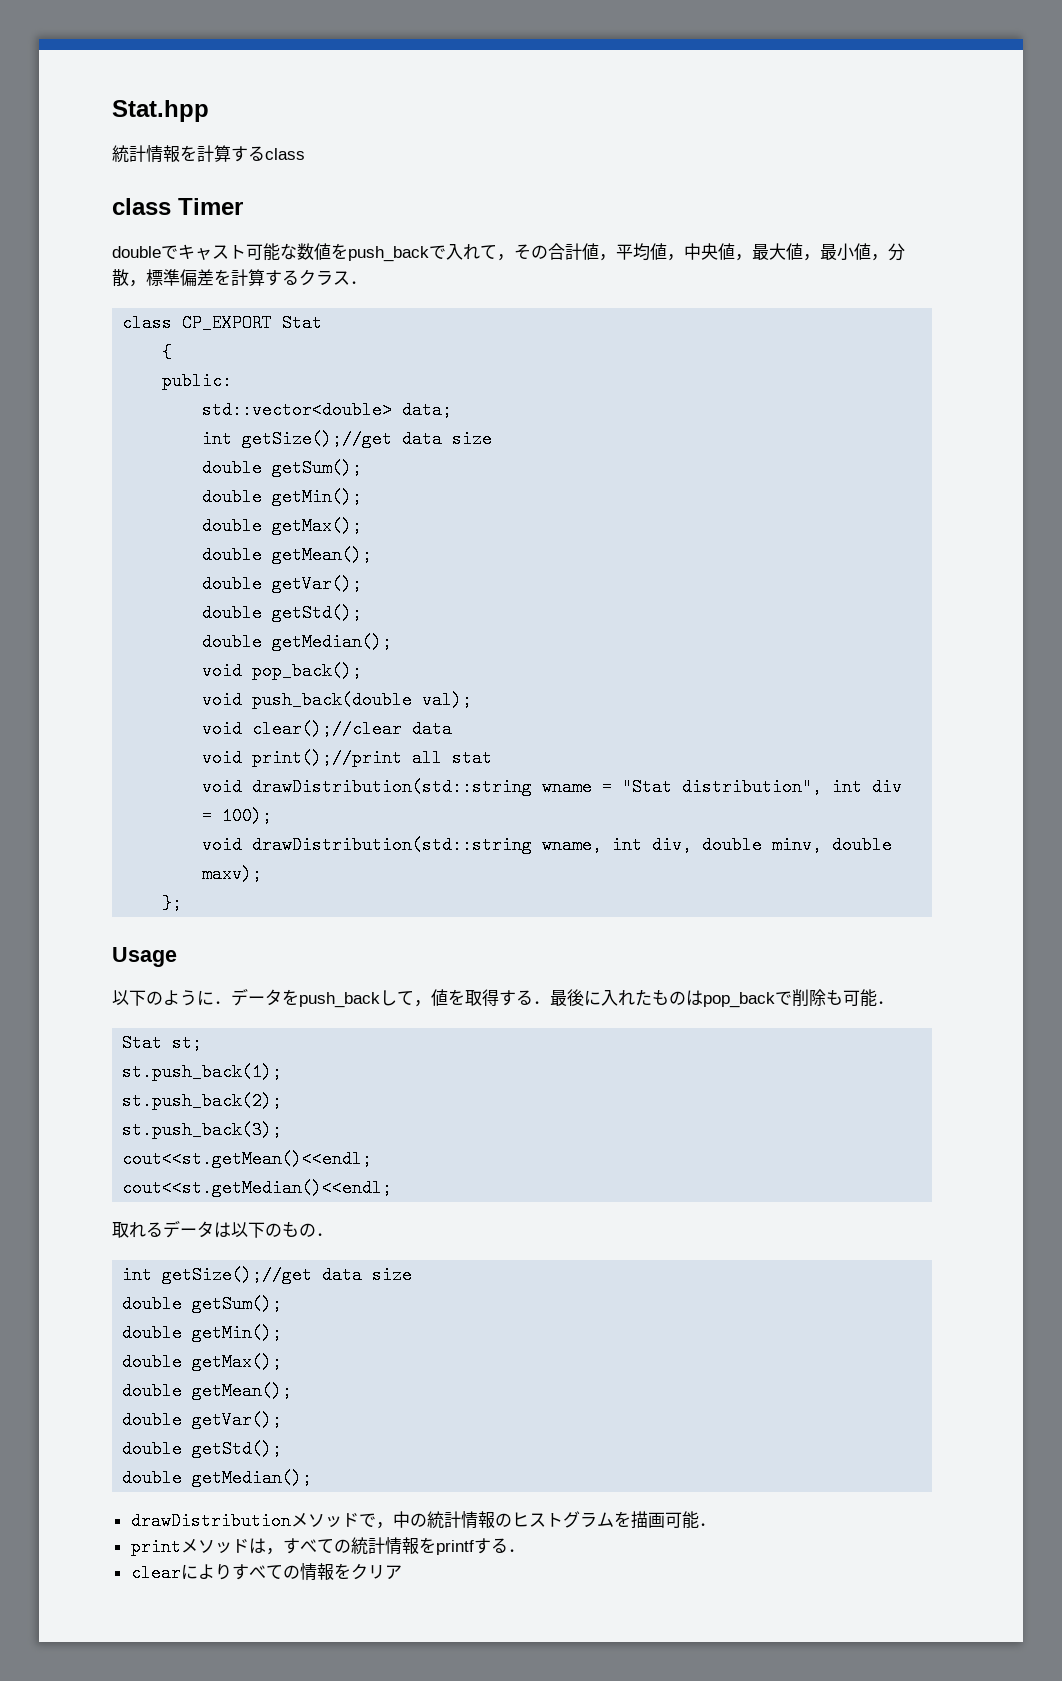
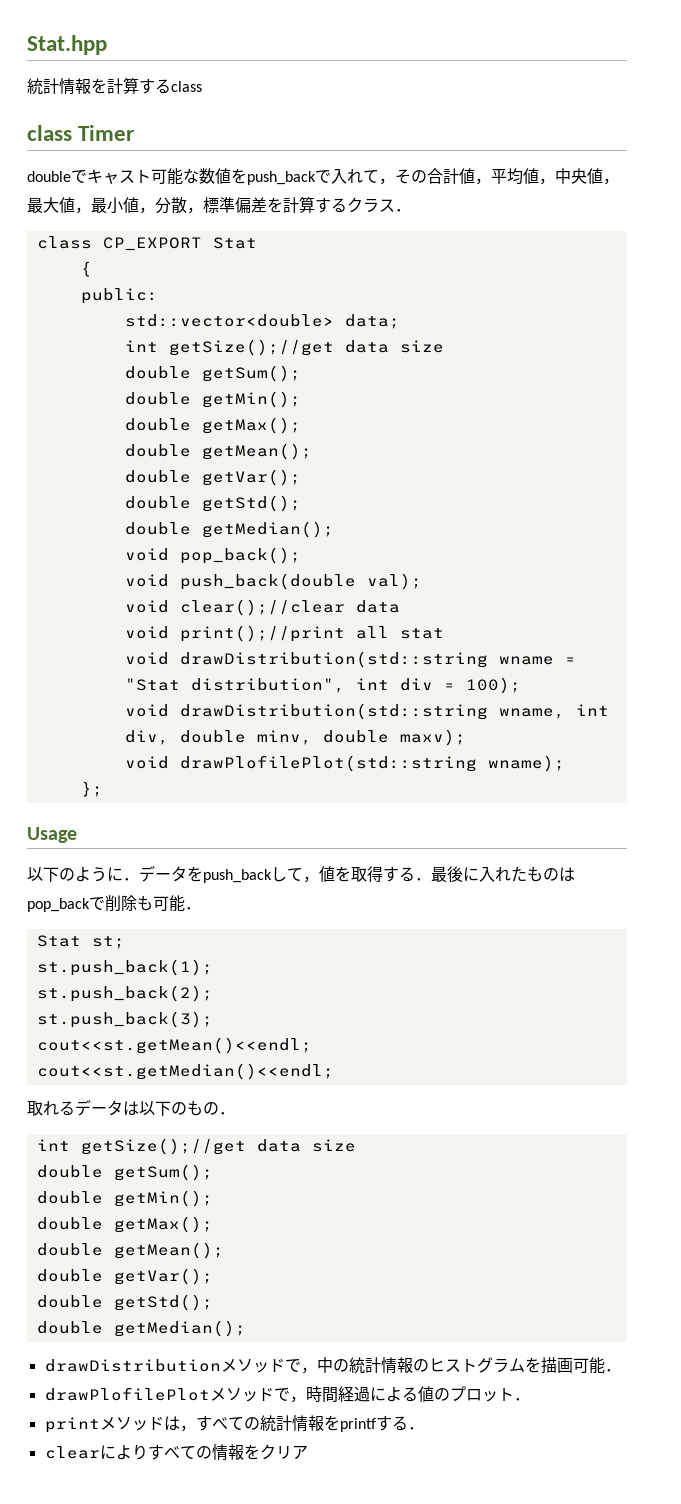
+ void drawPlofilePlot(std::string wname);
+ drawPlofilePlotメソッドで，時間経過による値のプロット．

